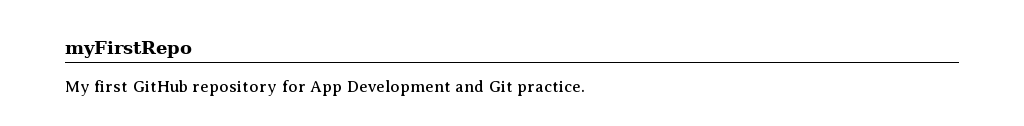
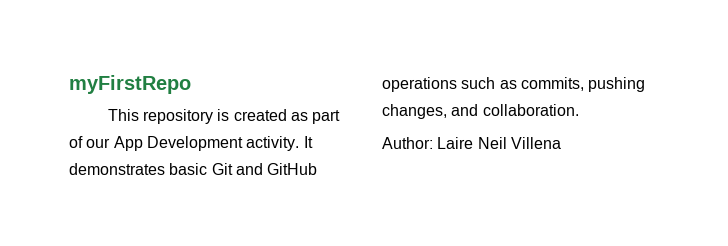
- My first GitHub repository for App Development and Git practice.
+ This repository is created as part of our App Development activity. It demonstrates basic Git and GitHub operations such as commits, pushing changes, and collaboration.
+ Author: Laire Neil Villena

